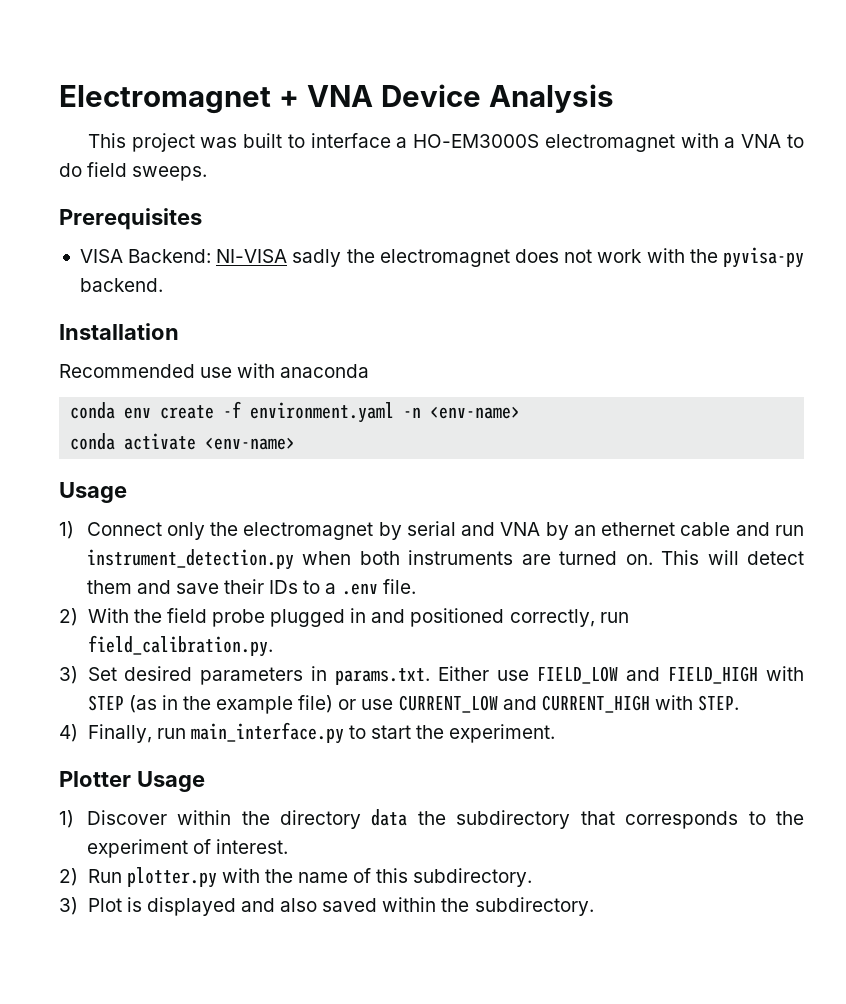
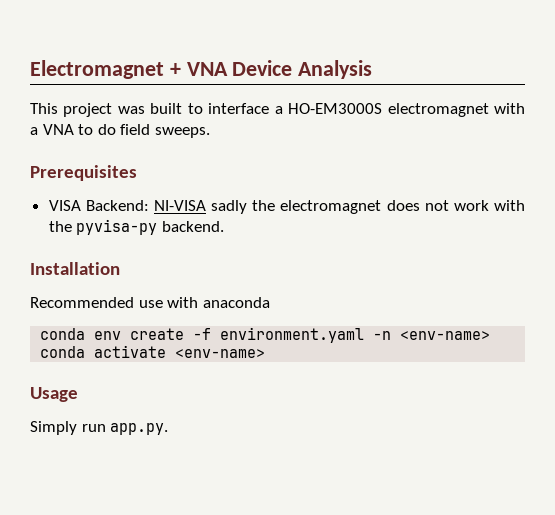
- 1) Connect only the electromagnet by serial and VNA by an ethernet cable and run instrument_detection.py when both instruments are turned on. This will detect them and save their IDs to a .env file.
- 2) With the field probe plugged in and positioned correctly, run field_calibration.py.
- 3) Set desired parameters in params.txt. Either use FIELD_LOW and FIELD_HIGH with STEP (as in the example file) or use CURRENT_LOW and CURRENT_HIGH with STEP.
- 4) Finally, run main_interface.py to start the experiment.
- Plotter Usage
- 1) Discover within the directory data the subdirectory that corresponds to the experiment of interest.
- 2) Run plotter.py with the name of this subdirectory.
- 3) Plot is displayed and also saved within the subdirectory.
+ Simply run app.py.

